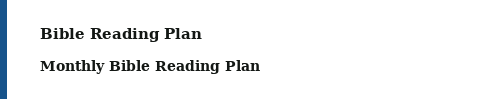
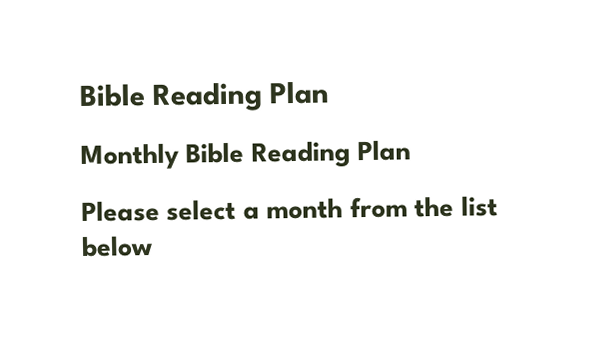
+ Please select a month from the list below

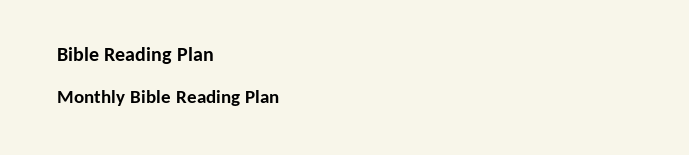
- Please select a month from the list below

